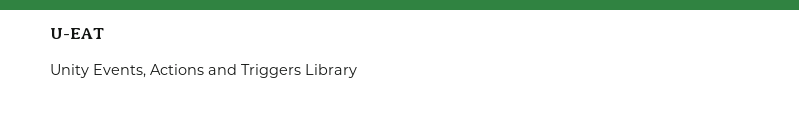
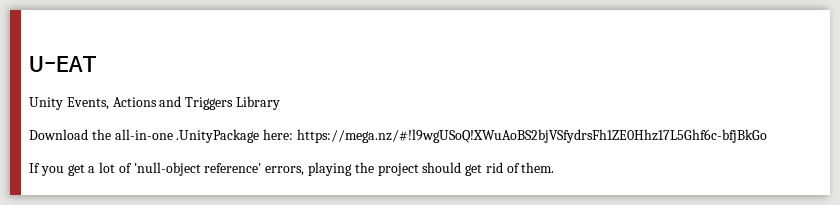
+ Download the all-in-one .UnityPackage here: https://mega.nz/#!l9wgUSoQ!XWuAoBS2bjVSfydrsFh1ZE0Hhz17L5Ghf6c-bfjBkGo
+ If you get a lot of 'null-object reference' errors, playing the project should get rid of them.

